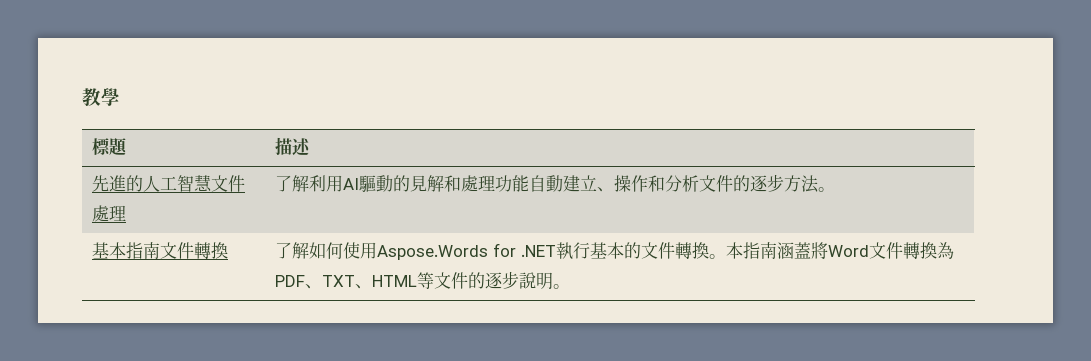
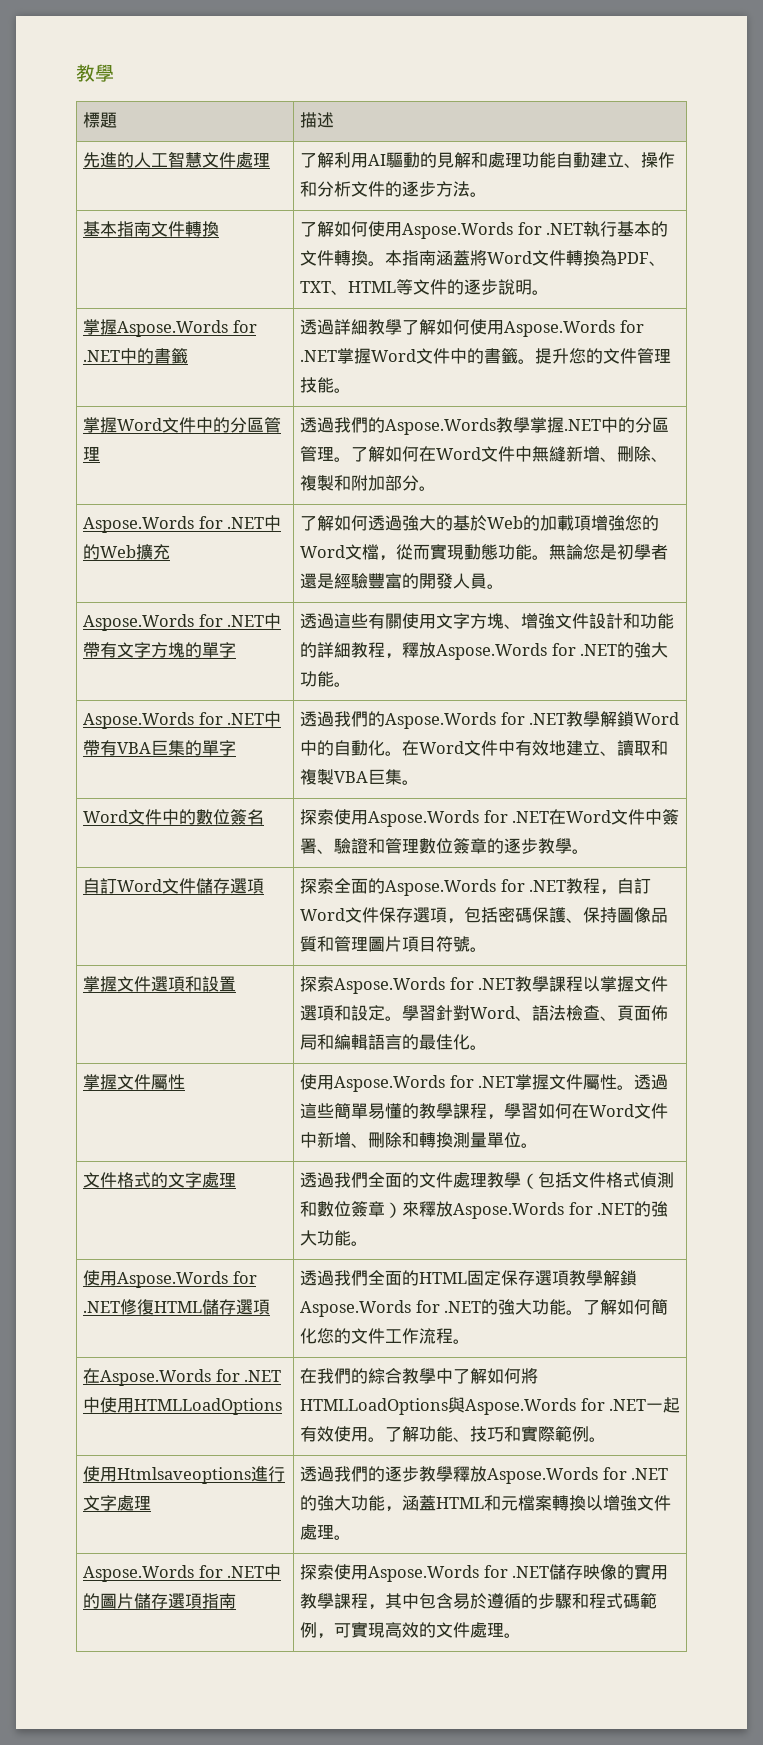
+ 掌握Aspose.Words for .NET中的書籤 | 透過詳細教學了解如何使用Aspose.Words for .NET掌握Word文件中的書籤。提升您的文件管理技能。
+ 掌握Word文件中的分區管理 | 透過我們的Aspose.Words教學掌握.NET中的分區管理。了解如何在Word文件中無縫新增、刪除、複製和附加部分。
+ Aspose.Words for .NET中的Web擴充 | 了解如何透過強大的基於Web的加載項增強您的Word文檔，從而實現動態功能。無論您是初學者還是經驗豐富的開發人員。
+ Aspose.Words for .NET中帶有文字方塊的單字 | 透過這些有關使用文字方塊、增強文件設計和功能的詳細教程，釋放Aspose.Words for .NET的強大功能。
+ Aspose.Words for .NET中帶有VBA巨集的單字 | 透過我們的Aspose.Words for .NET教學解鎖Word中的自動化。在Word文件中有效地建立、讀取和複製VBA巨集。
+ Word文件中的數位簽名 | 探索使用Aspose.Words for .NET在Word文件中簽署、驗證和管理數位簽章的逐步教學。
+ 自訂Word文件儲存選項 | 探索全面的Aspose.Words for .NET教程，自訂Word文件保存選項，包括密碼保護、保持圖像品質和管理圖片項目符號。
+ 掌握文件選項和設置 | 探索Aspose.Words for .NET教學課程以掌握文件選項和設定。學習針對Word、語法檢查、頁面佈局和編輯語言的最佳化。
+ 掌握文件屬性 | 使用Aspose.Words for .NET掌握文件屬性。透過這些簡單易懂的教學課程，學習如何在Word文件中新增、刪除和轉換測量單位。
+ 文件格式的文字處理 | 透過我們全面的文件處理教學（包括文件格式偵測和數位簽章）來釋放Aspose.Words for .NET的強大功能。
+ 使用Aspose.Words for .NET修復HTML儲存選項 | 透過我們全面的HTML固定保存選項教學解鎖Aspose.Words for .NET的強大功能。了解如何簡化您的文件工作流程。
+ 在Aspose.Words for .NET中使用HTMLLoadOptions | 在我們的綜合教學中了解如何將HTMLLoadOptions與Aspose.Words for .NET一起有效使用。了解功能、技巧和實際範例。
+ 使用Htmlsaveoptions進行文字處理 | 透過我們的逐步教學釋放Aspose.Words for .NET的強大功能，涵蓋HTML和元檔案轉換以增強文件處理。
+ Aspose.Words for .NET中的圖片儲存選項指南 | 探索使用Aspose.Words for .NET儲存映像的實用教學課程，其中包含易於遵循的步驟和程式碼範例，可實現高效的文件處理。

